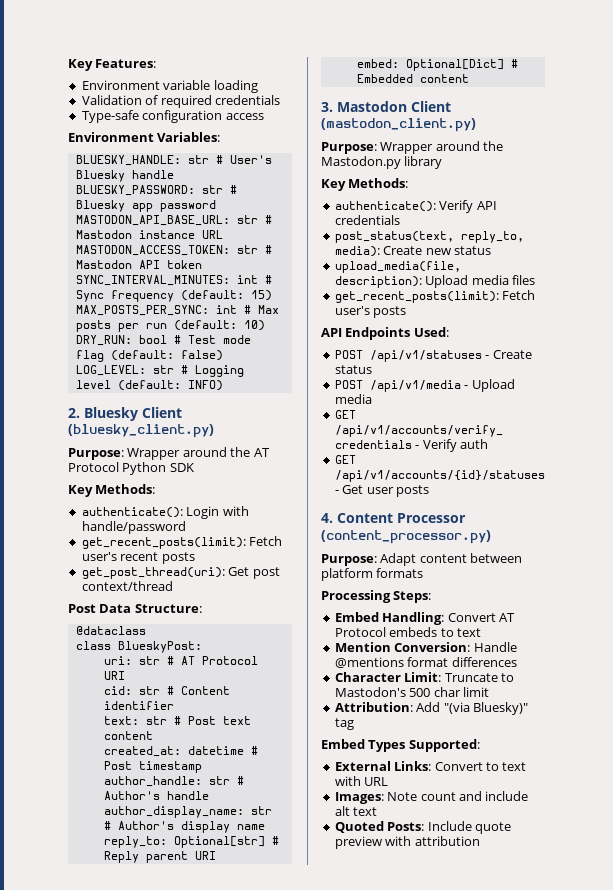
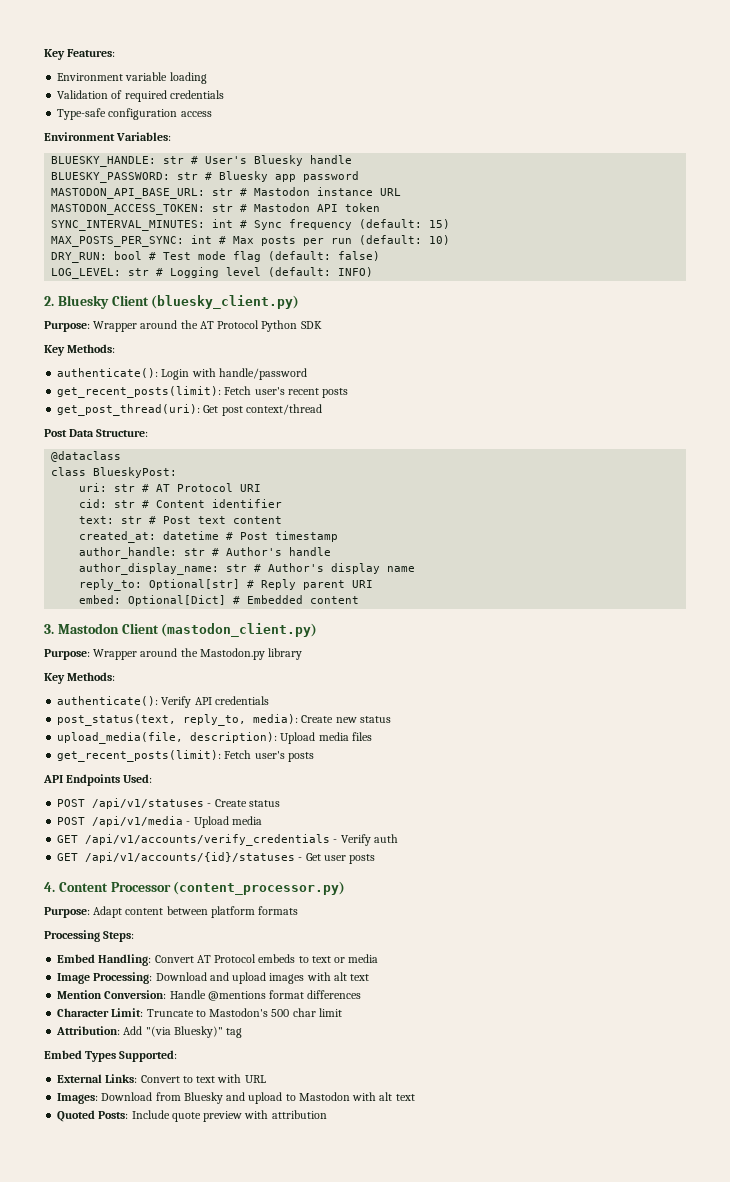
- Embed Handling: Convert AT Protocol embeds to text
+ Embed Handling: Convert AT Protocol embeds to text or media
+ Image Processing: Download and upload images with alt text
- Images: Note count and include alt text
+ Images: Download from Bluesky and upload to Mastodon with alt text

